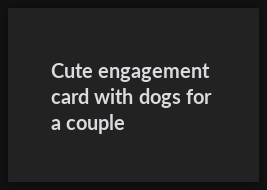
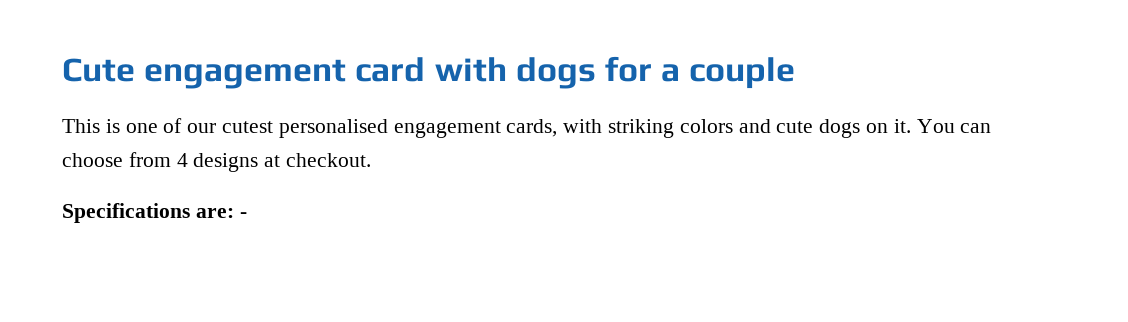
+ This is one of our cutest personalised engagement cards, with striking colors and cute dogs on it. You can choose from 4 designs at checkout.
+ Specifications are: -

